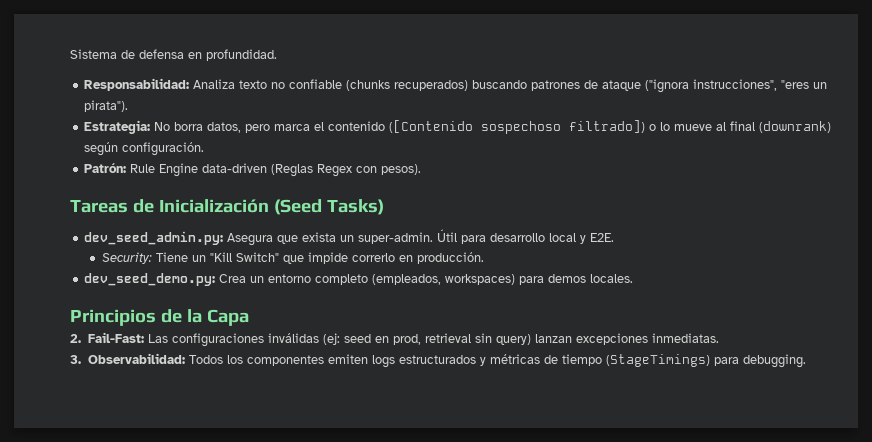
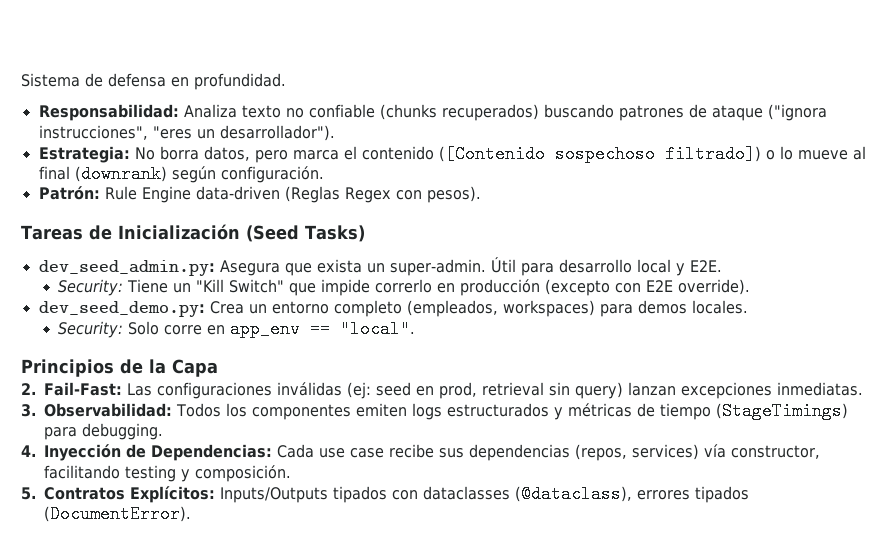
- Responsabilidad: Analiza texto no confiable (chunks recuperados) buscando patrones de ataque ("ignora instrucciones", "eres un pirata").
+ Responsabilidad: Analiza texto no confiable (chunks recuperados) buscando patrones de ataque ("ignora instrucciones", "eres un desarrollador").
- Security: Tiene un "Kill Switch" que impide correrlo en producción.
+ Security: Tiene un "Kill Switch" que impide correrlo en producción (excepto con E2E override).
+ Security: Solo corre en app_env == "local".
+ 4. Inyección de Dependencias: Cada use case recibe sus dependencias (repos, services) vía constructor, facilitando testing y composición.
+ 5. Contratos Explícitos: Inputs/Outputs tipados con dataclasses (@dataclass), errores tipados (DocumentError).

